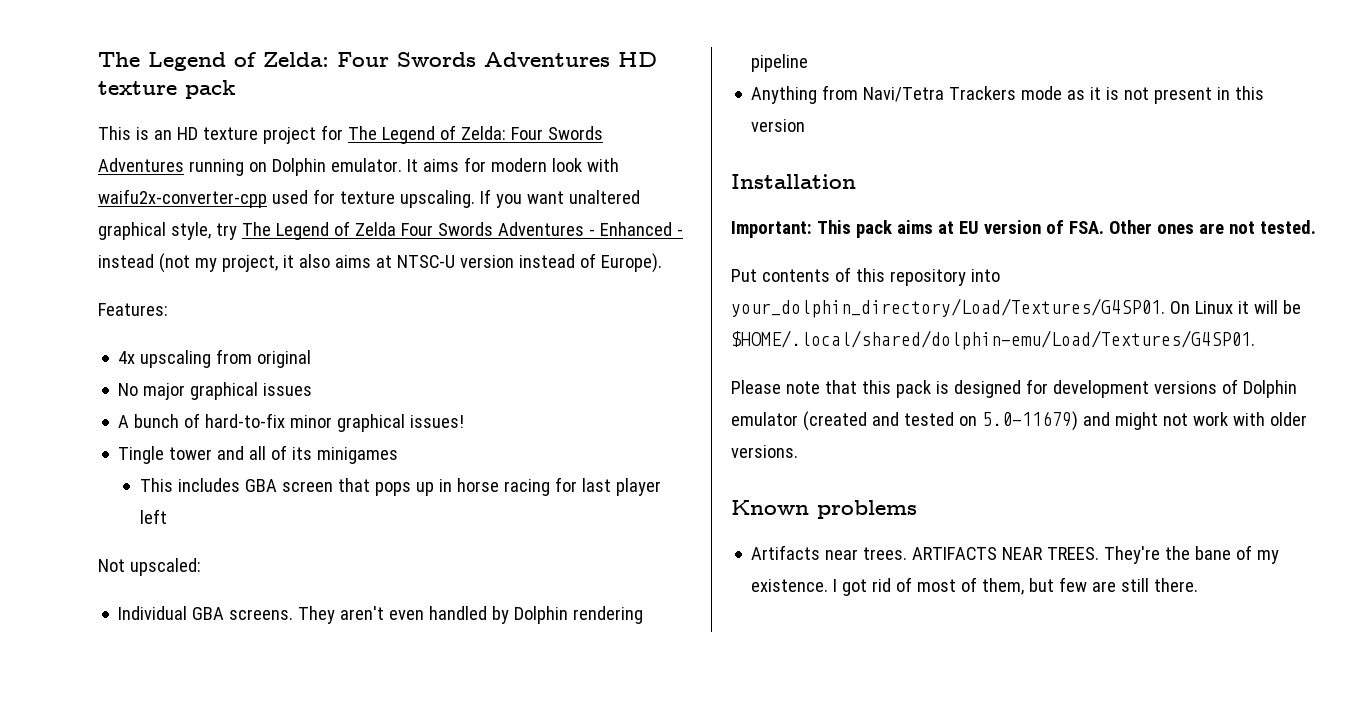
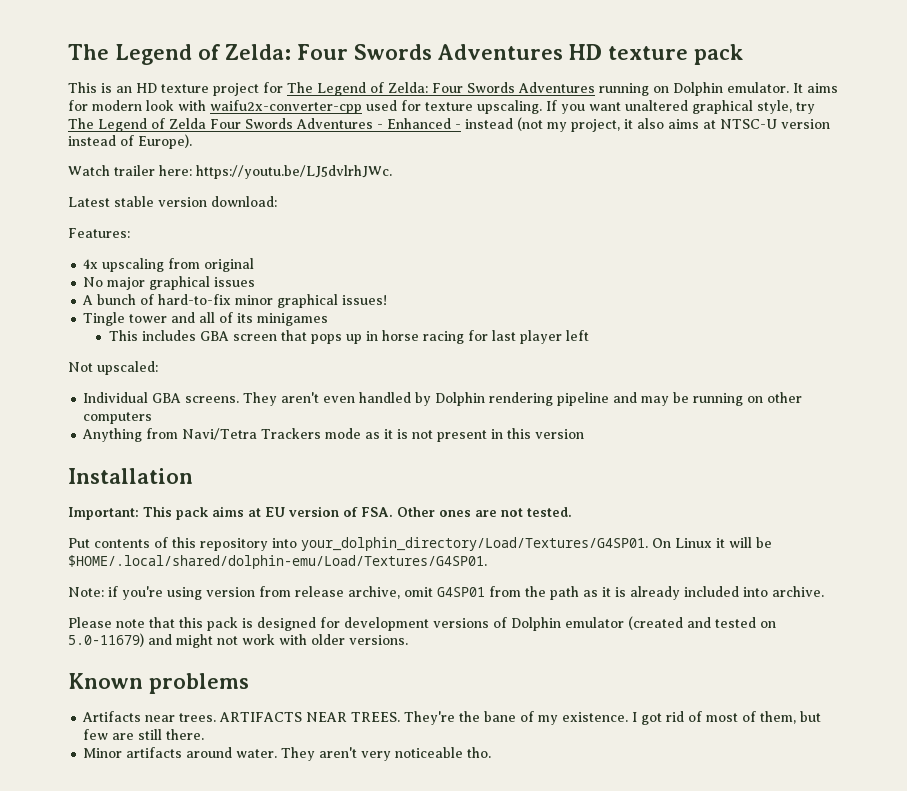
+ Watch trailer here: https://youtu.be/LJ5dvlrhJWc.
+ Latest stable version download:
- They aren't even handled by Dolphin rendering pipeline
+ They aren't even handled by Dolphin rendering pipeline and may be running on other computers
+ Note: if you're using version from release archive, omit G4SP01 from the path as it is already included into archive.
+ Minor artifacts around water. They aren't very noticeable tho.

